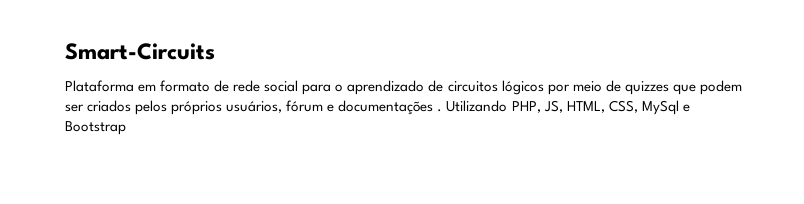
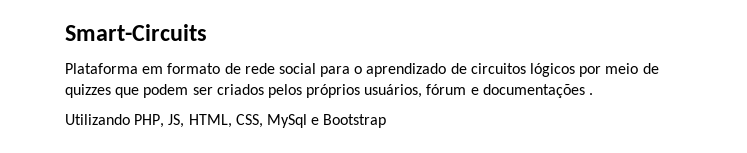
- Plataforma em formato de rede social para o aprendizado de circuitos lógicos por meio de quizzes que podem ser criados pelos próprios usuários, fórum e documentações . Utilizando PHP, JS, HTML, CSS, MySql e Bootstrap
+ Plataforma em formato de rede social para o aprendizado de circuitos lógicos por meio de quizzes que podem ser criados pelos próprios usuários, fórum e documentações .
+ Utilizando PHP, JS, HTML, CSS, MySql e Bootstrap

